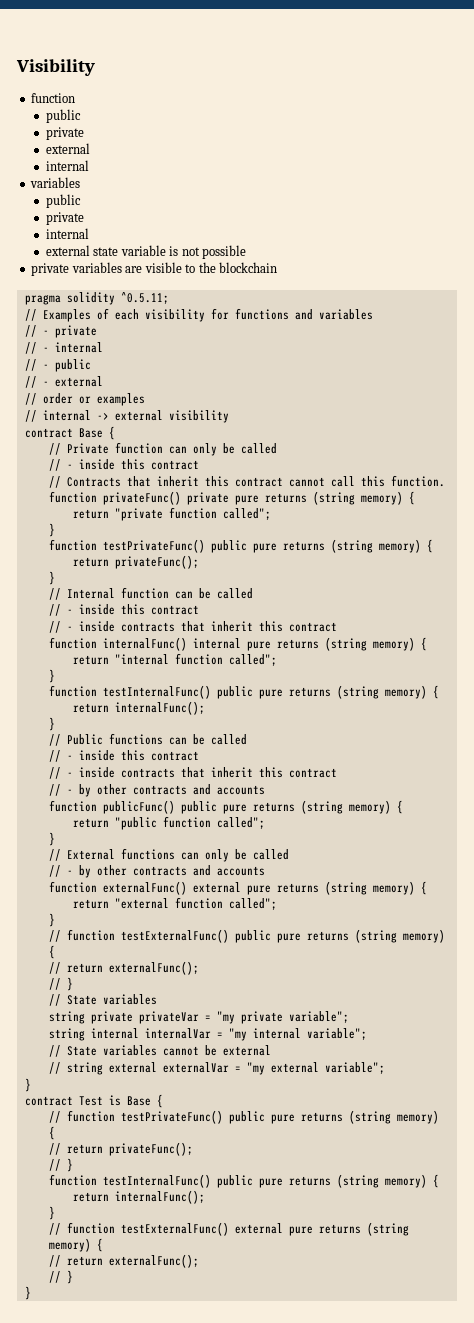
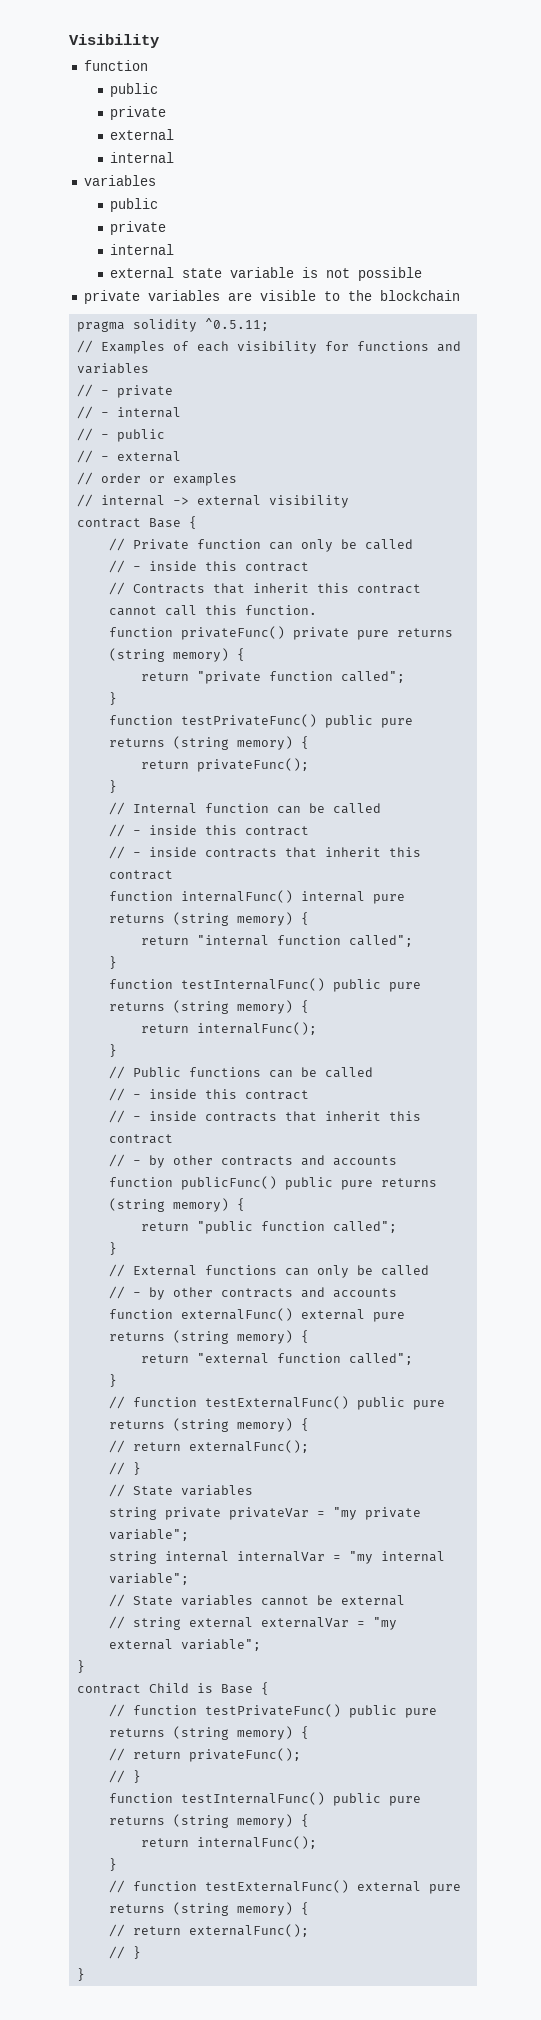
- contract Test is Base {
+ contract Child is Base {

